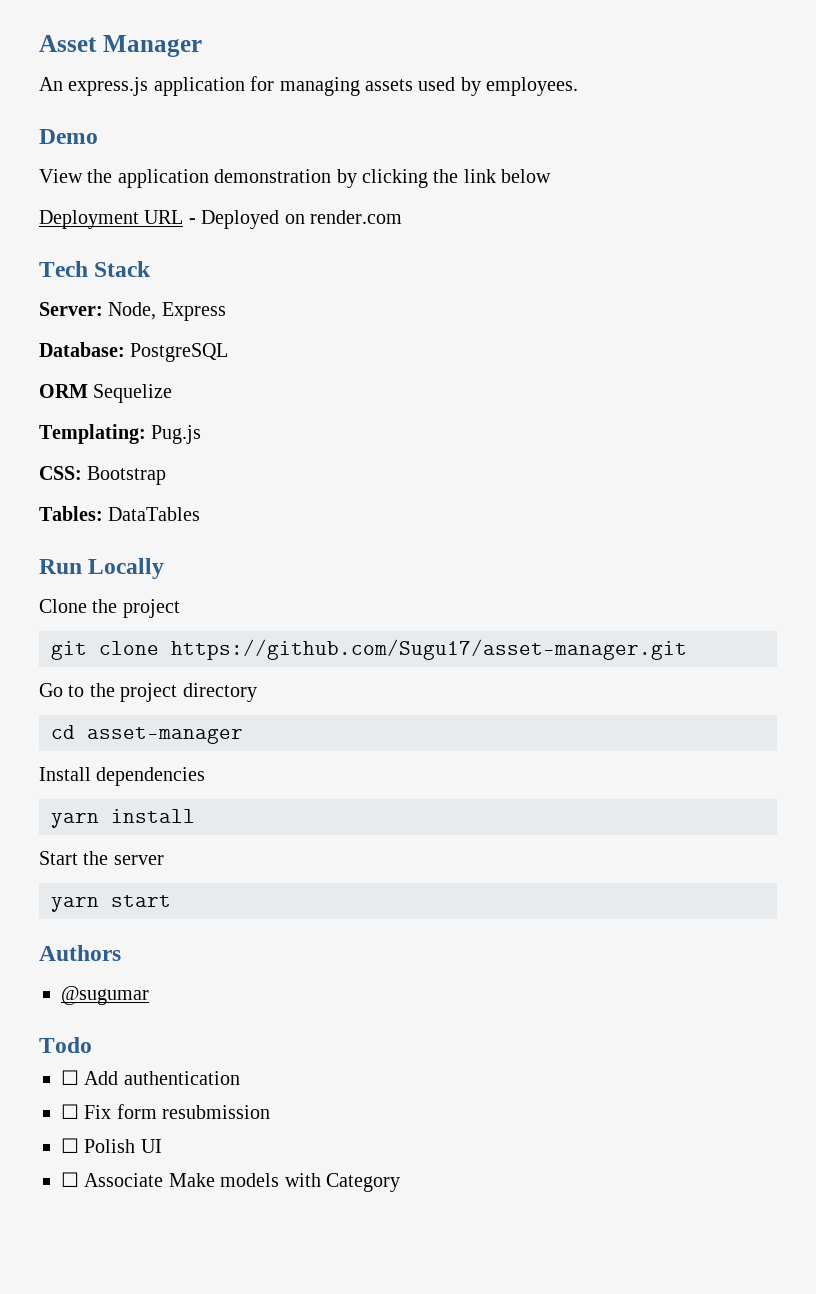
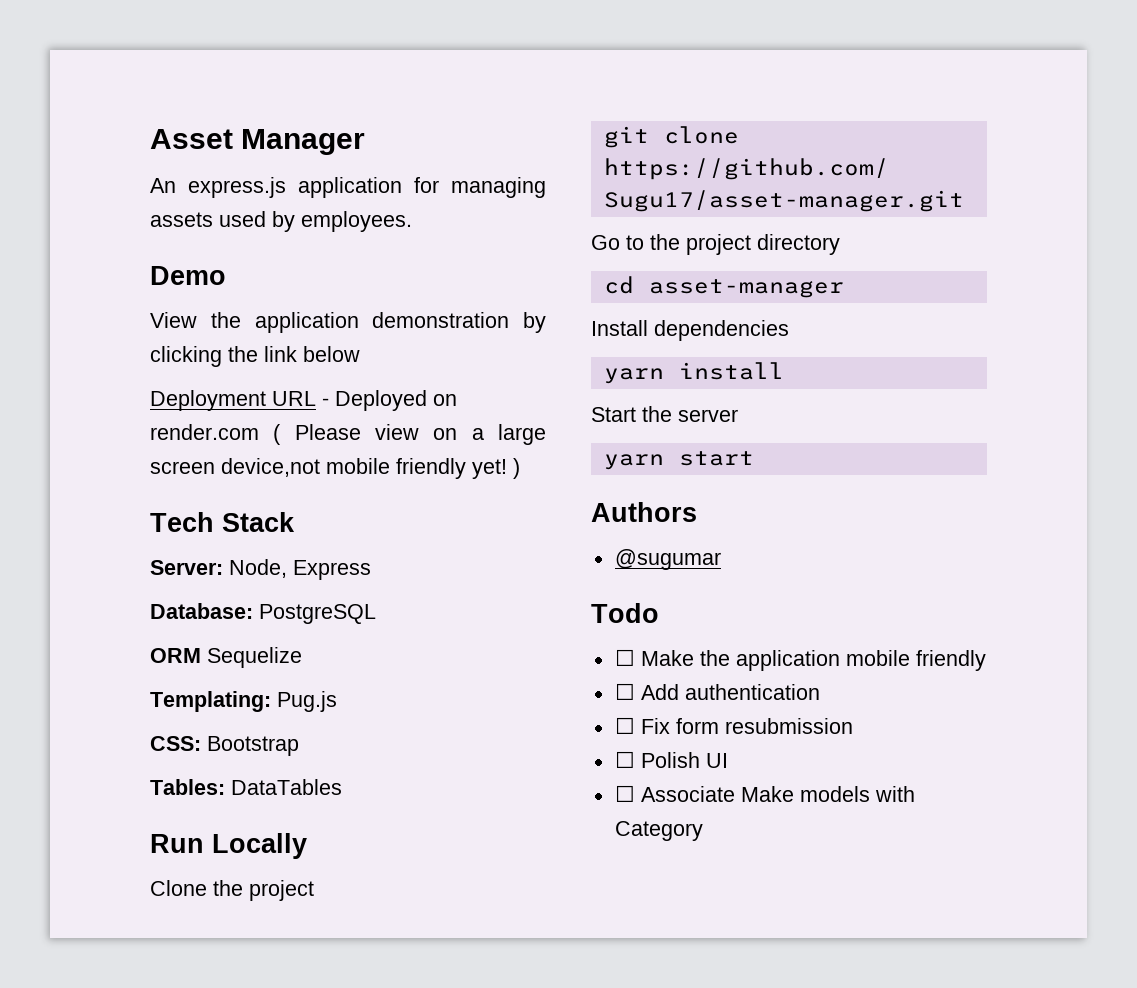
- Deployment URL - Deployed on render.com
+ Deployment URL - Deployed on render.com ( Please view on a large screen device,not mobile friendly yet! )
+ ☐ Make the application mobile friendly

